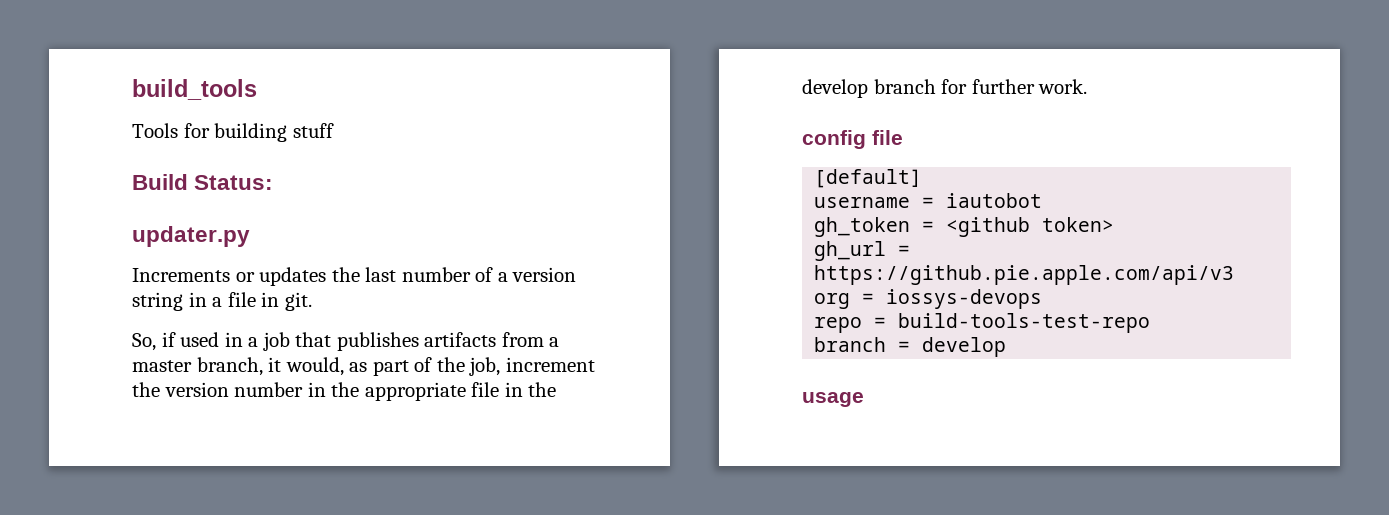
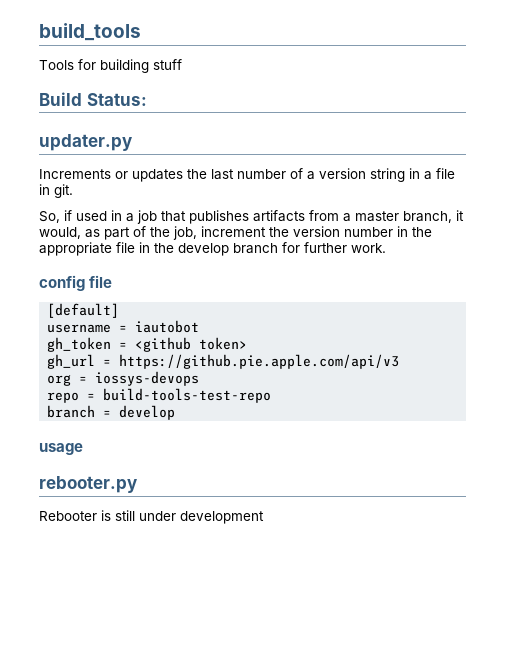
+ rebooter.py
+ Rebooter is still under development

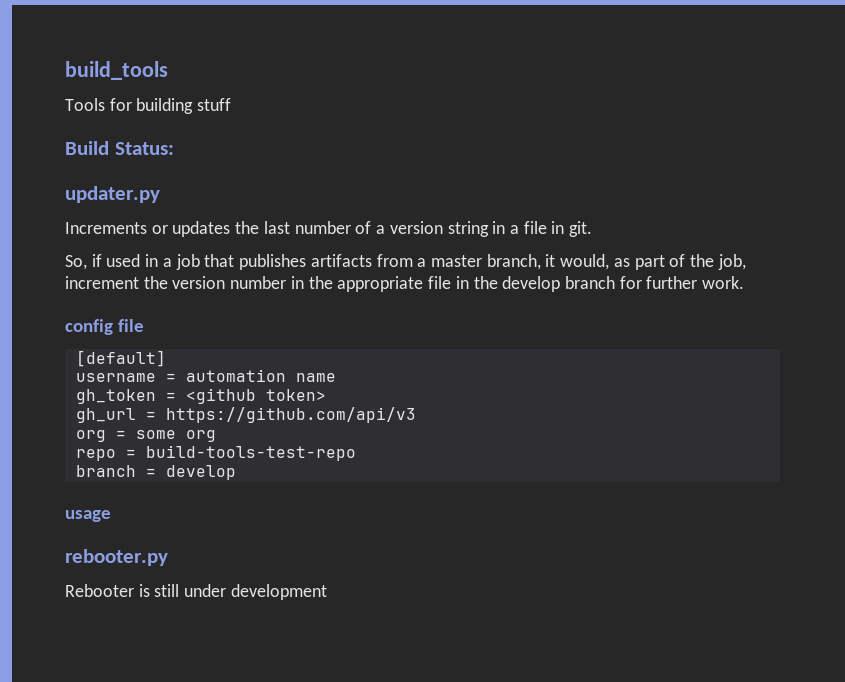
- username = iautobot
+ username = automation name
- gh_url = https://github.pie.apple.com/api/v3
+ gh_url = https://github.com/api/v3
- org = iossys-devops
+ org = some org

